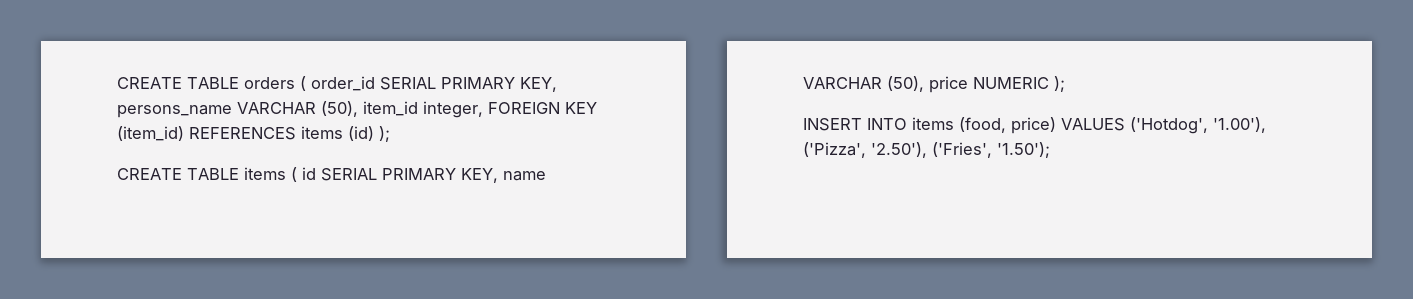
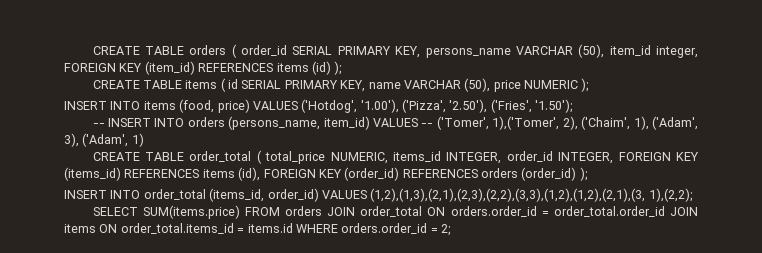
+ -- INSERT INTO orders (persons_name, item_id) VALUES -- ('Tomer', 1),('Tomer', 2), ('Chaim', 1), ('Adam', 3), ('Adam', 1)
+ CREATE TABLE order_total ( total_price NUMERIC, items_id INTEGER, order_id INTEGER, FOREIGN KEY (items_id) REFERENCES items (id), FOREIGN KEY (order_id) REFERENCES orders (order_id) );
+ INSERT INTO order_total (items_id, order_id) VALUES (1,2),(1,3),(2,1),(2,3),(2,2),(3,3),(1,2),(1,2),(2,1),(3, 1),(2,2);
+ SELECT SUM(items.price) FROM orders JOIN order_total ON orders.order_id = order_total.order_id JOIN items ON order_total.items_id = items.id WHERE orders.order_id = 2;

